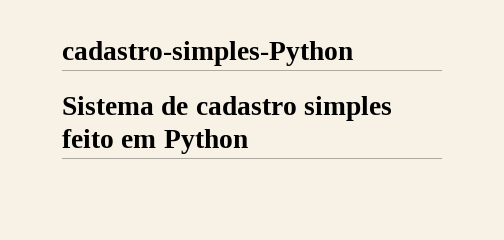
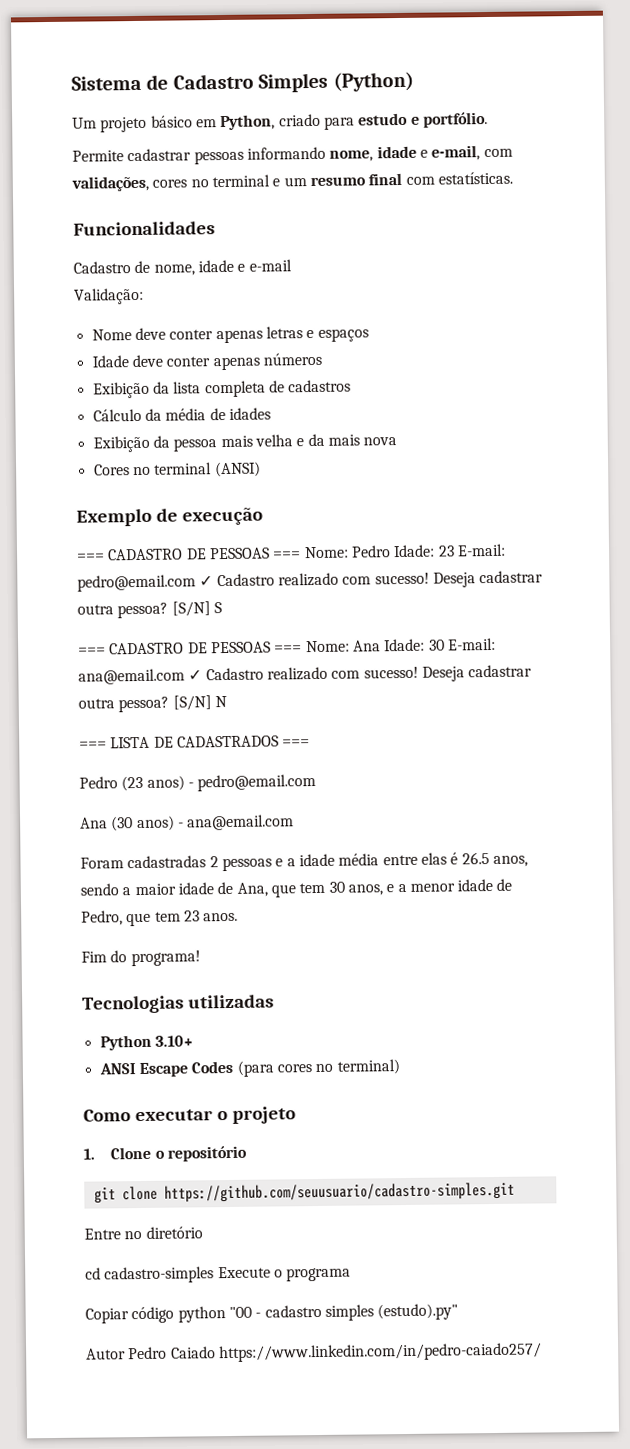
- cadastro-simples-Python
- Sistema de cadastro simples feito em Python
+ Sistema de Cadastro Simples (Python)
+ Um projeto básico em Python, criado para estudo e portfólio.
+ Permite cadastrar pessoas informando nome, idade e e-mail, com validações, cores no terminal e um resumo final com estatísticas.
+ Funcionalidades
+ Cadastro de nome, idade e e-mail
+ Validação:
+ Nome deve conter apenas letras e espaços
+ Idade deve conter apenas números
+ Exibição da lista completa de cadastros
+ Cálculo da média de idades
+ Exibição da pessoa mais velha e da mais nova
+ Cores no terminal (ANSI)
+ Exemplo de execução
+ === CADASTRO DE PESSOAS === Nome: Pedro Idade: 23 E-mail: pedro@email.com ✓ Cadastro realizado com sucesso! Deseja cadastrar outra pessoa? [S/N] S
+ === CADASTRO DE PESSOAS === Nome: Ana Idade: 30 E-mail: ana@email.com ✓ Cadastro realizado com sucesso! Deseja cadastrar outra pessoa? [S/N] N
+ === LISTA DE CADASTRADOS ===
+ Pedro (23 anos) - pedro@email.com
+ Ana (30 anos) - ana@email.com
+ Foram cadastradas 2 pessoas e a idade média entre elas é 26.5 anos, sendo a maior idade de Ana, que tem 30 anos, e a menor idade de Pedro, que tem 23 anos.
+ Fim do programa!
+ Tecnologias utilizadas
+ Python 3.10+
+ ANSI Escape Codes (para cores no terminal)
+ Como executar o projeto
+ 1. Clone o repositório
+ git clone https://github.com/seuusuario/cadastro-simples.git
+ Entre no diretório
+ cd cadastro-simples Execute o programa
+ Copiar código python "00 - cadastro simples (estudo).py"
+ Autor Pedro Caiado https://www.linkedin.com/in/pedro-caiado257/

